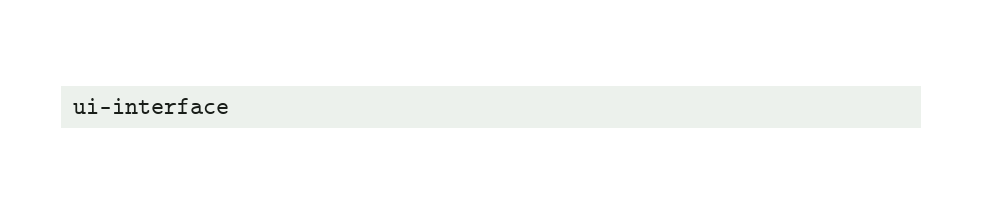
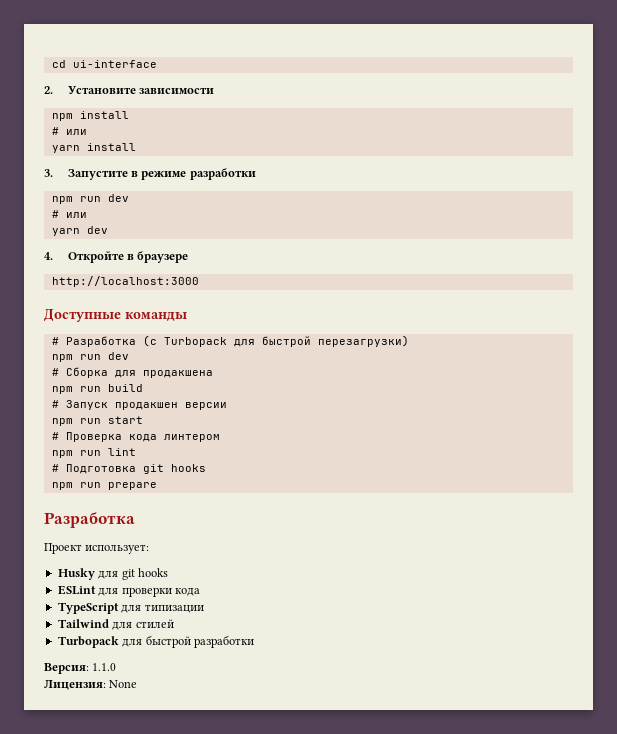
- ui-interface
+ cd ui-interface
+ 2. Установите зависимости
+ npm install
+ # или
+ yarn install
+ 3. Запустите в режиме разработки
+ npm run dev
+ # или
+ yarn dev
+ 4. Откройте в браузере
+ http://localhost:3000
+ Доступные команды
+ # Разработка (с Turbopack для быстрой перезагрузки)
+ npm run dev
+ # Сборка для продакшена
+ npm run build
+ # Запуск продакшен версии
+ npm run start
+ # Проверка кода линтером
+ npm run lint
+ # Подготовка git hooks
+ npm run prepare
+ Разработка
+ Проект использует:
+ Husky для git hooks
+ ESLint для проверки кода
+ TypeScript для типизации
+ Tailwind для стилей
+ Turbopack для быстрой разработки
+ Версия: 1.1.0
+ Лицензия: None

